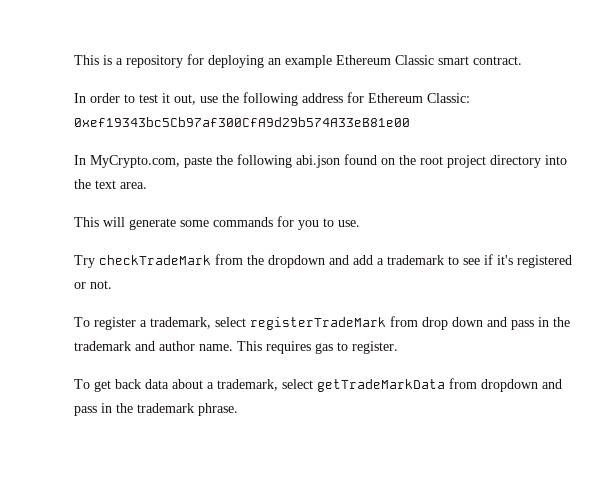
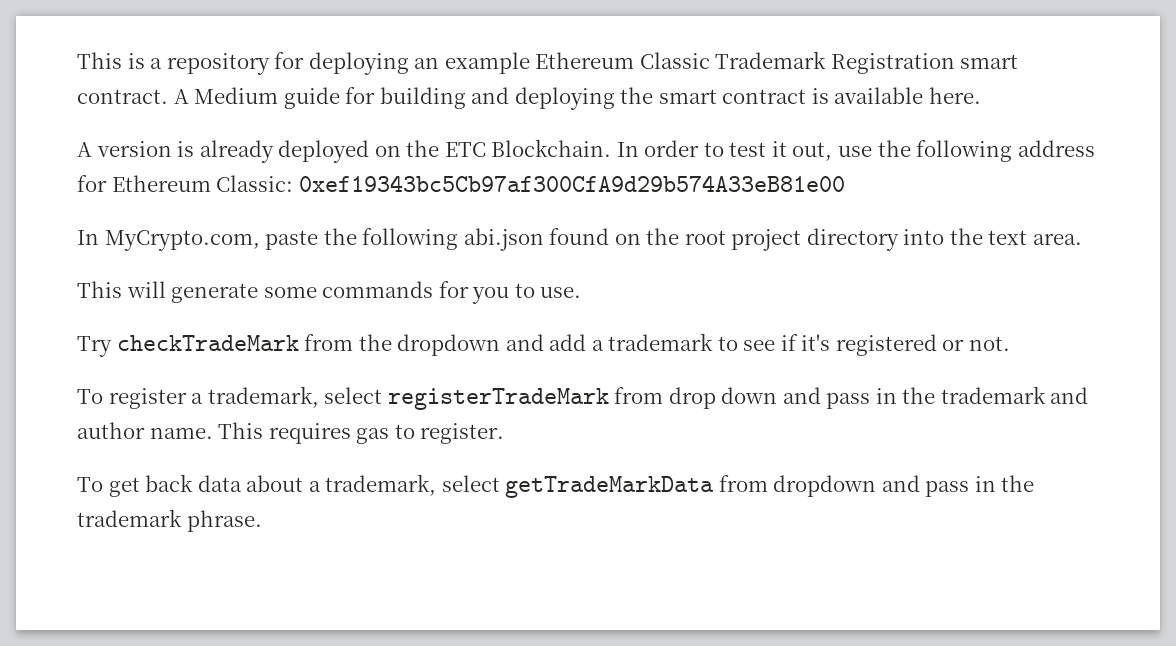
- This is a repository for deploying an example Ethereum Classic smart contract.
- In order to test it out, use the following address for Ethereum Classic: 0xef19343bc5Cb97af300CfA9d29b574A33eB81e00
+ This is a repository for deploying an example Ethereum Classic Trademark Registration smart contract. A Medium guide for building and deploying the smart contract is available here.
+ A version is already deployed on the ETC Blockchain. In order to test it out, use the following address for Ethereum Classic: 0xef19343bc5Cb97af300CfA9d29b574A33eB81e00

